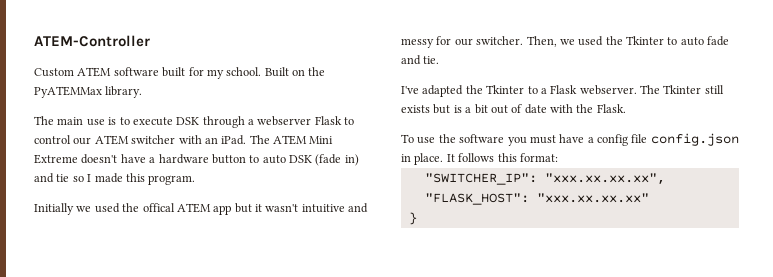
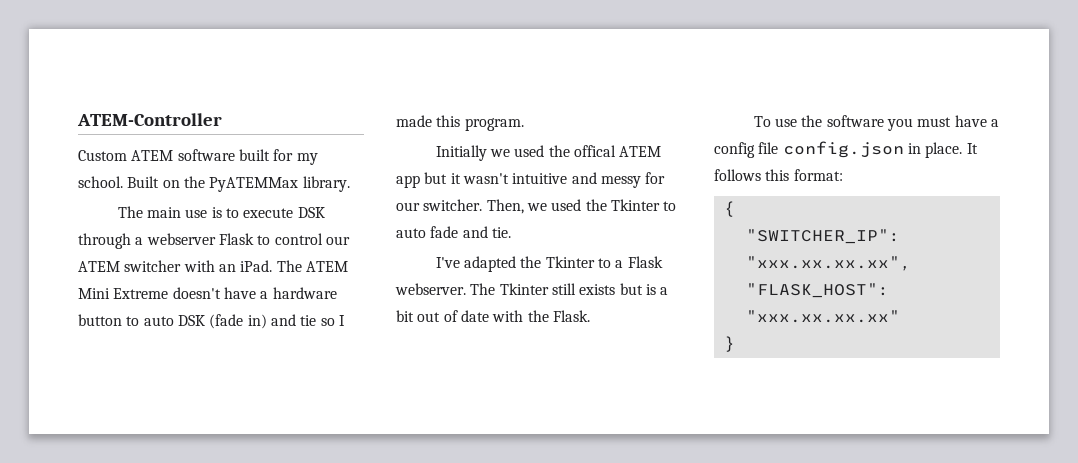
+ {

